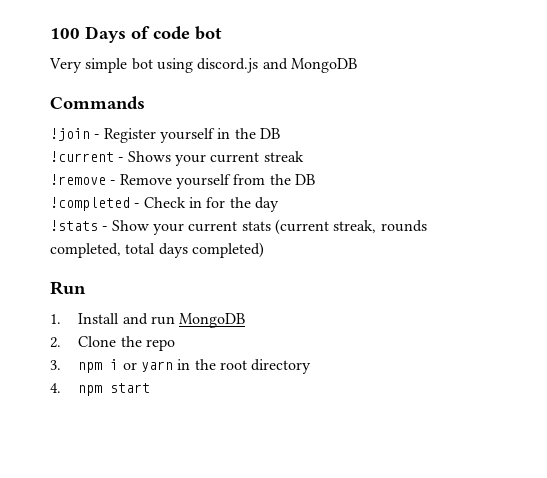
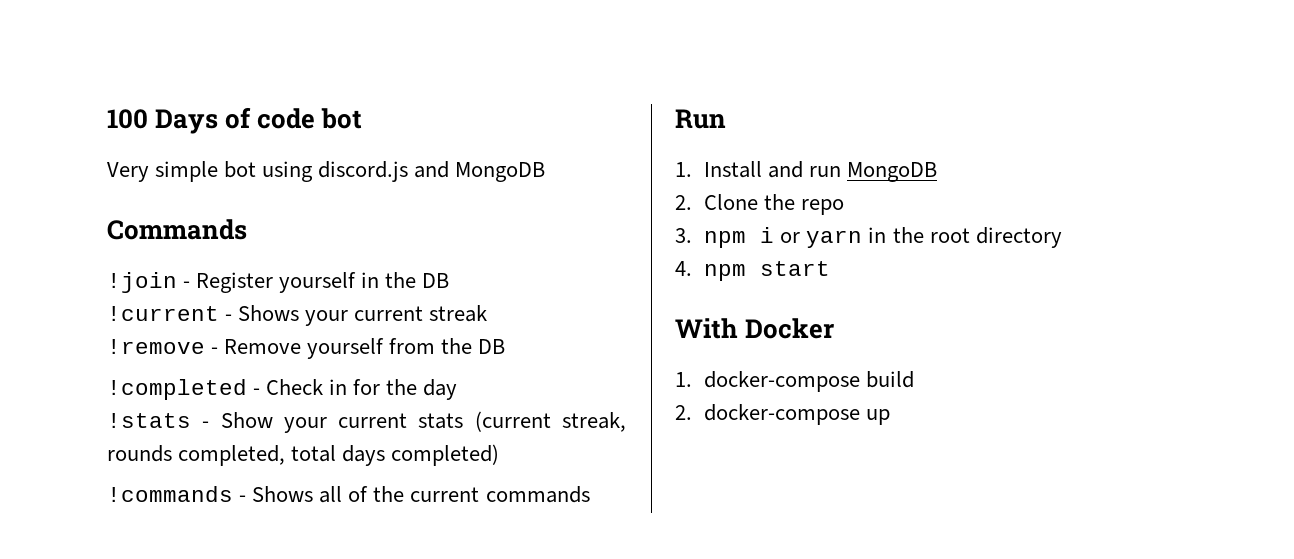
+ !commands - Shows all of the current commands
+ With Docker
+ 1. docker-compose build
+ 2. docker-compose up

